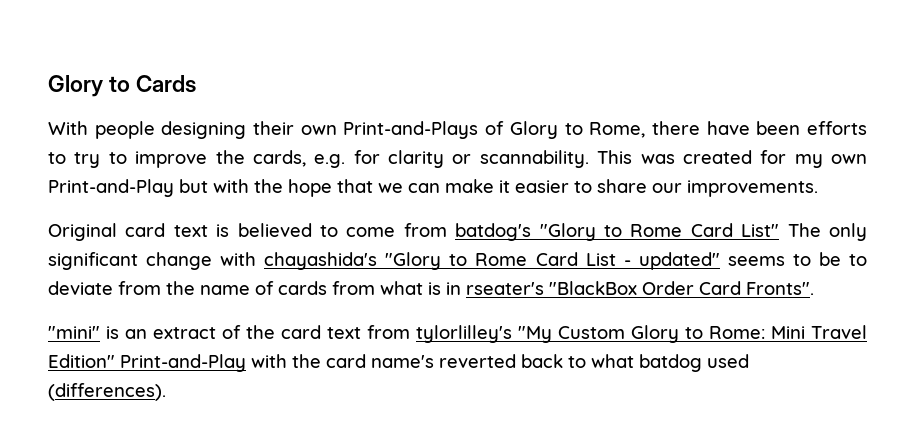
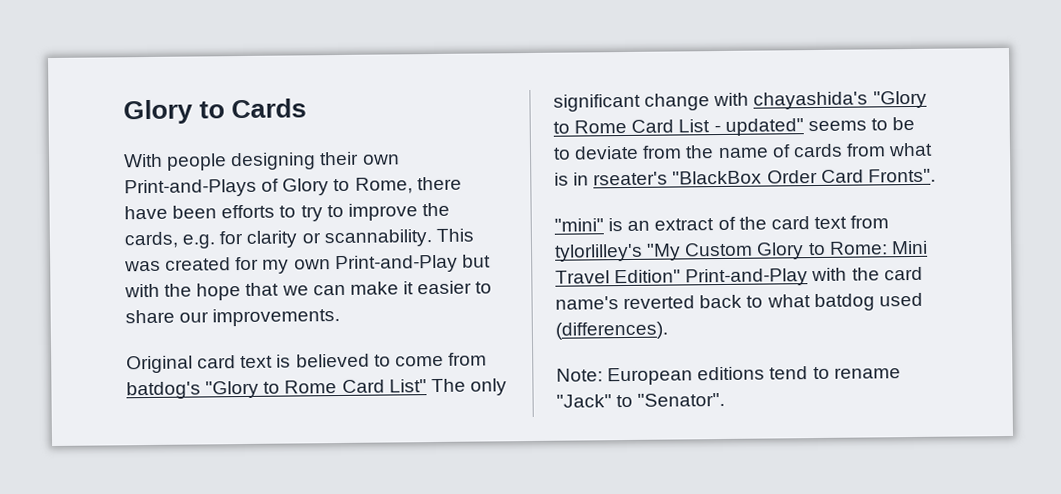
+ Note: European editions tend to rename "Jack" to "Senator".

